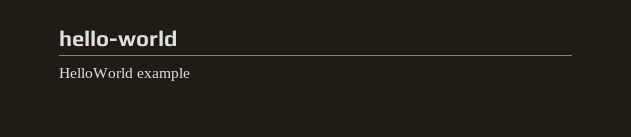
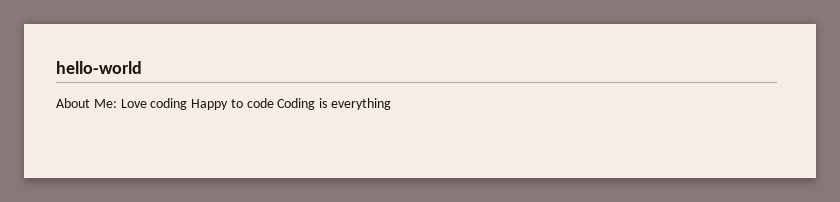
- HelloWorld example
+ About Me: Love coding Happy to code Coding is everything

